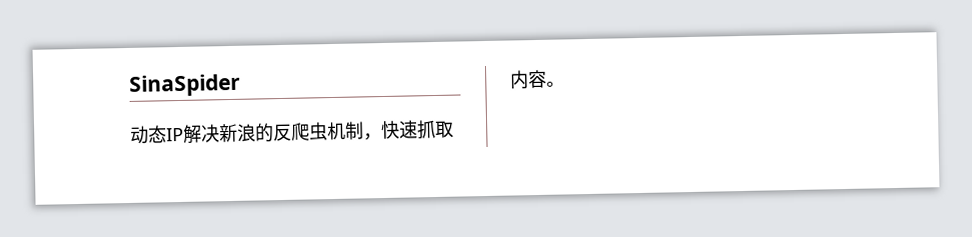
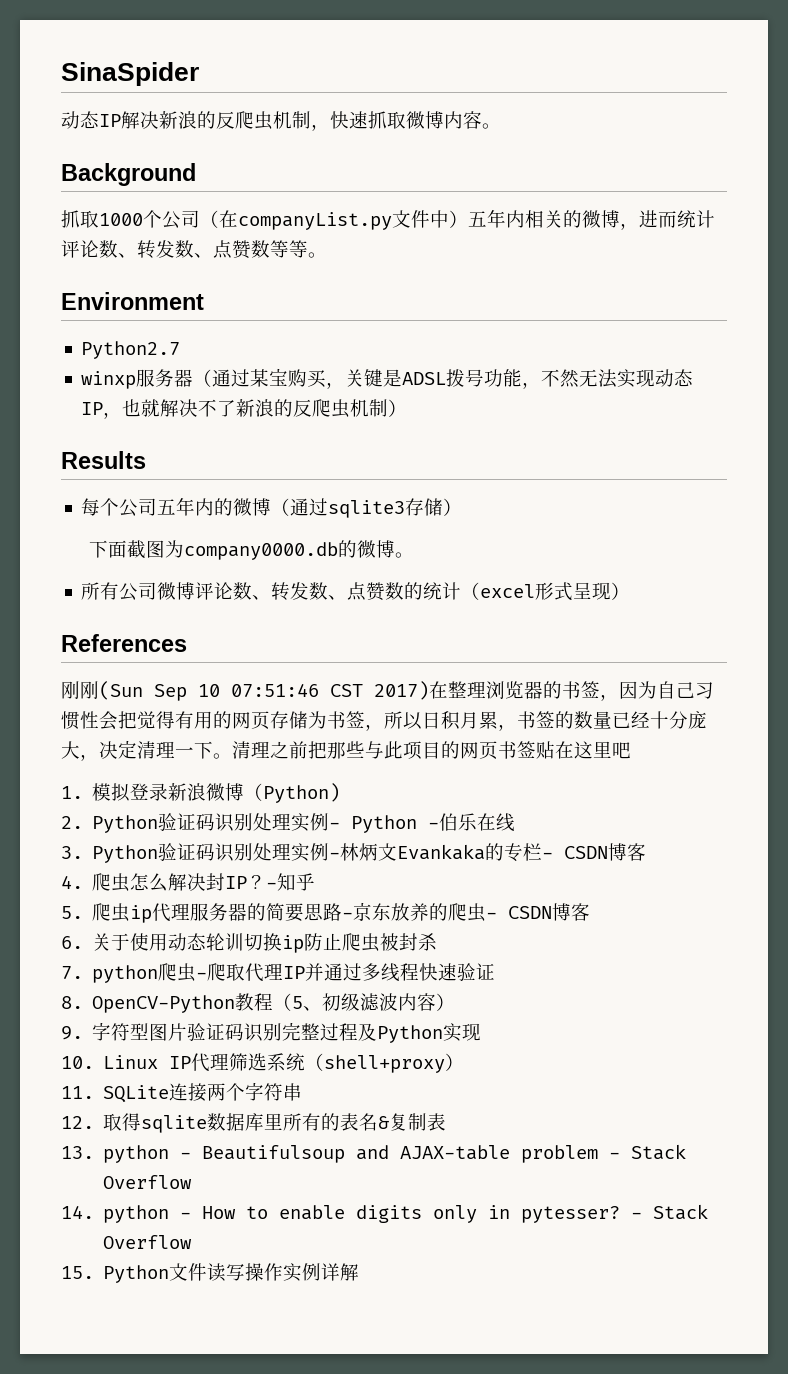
- 动态IP解决新浪的反爬虫机制，快速抓取内容。
+ 动态IP解决新浪的反爬虫机制，快速抓取微博内容。
+ Background
+ 抓取1000个公司（在companyList.py文件中）五年内相关的微博，进而统计评论数、转发数、点赞数等等。
+ Environment
+ Python2.7
+ winxp服务器（通过某宝购买，关键是ADSL拨号功能，不然无法实现动态IP，也就解决不了新浪的反爬虫机制）
+ Results
+ 每个公司五年内的微博（通过sqlite3存储）
+ 下面截图为company0000.db的微博。
+ 所有公司微博评论数、转发数、点赞数的统计（excel形式呈现）
+ References
+ 刚刚(Sun Sep 10 07:51:46 CST 2017)在整理浏览器的书签，因为自己习惯性会把觉得有用的网页存储为书签，所以日积月累，书签的数量已经十分庞大，决定清理一下。清理之前把那些与此项目的网页书签贴在这里吧
+ 1.模拟登录新浪微博（Python)
+ 2. Python验证码识别处理实例- Python -伯乐在线
+ 3. Python验证码识别处理实例-林炳文Evankaka的专栏- CSDN博客
+ 4.爬虫怎么解决封IP？-知乎
+ 5.爬虫ip代理服务器的简要思路-京东放养的爬虫- CSDN博客
+ 6.关于使用动态轮训切换ip防止爬虫被封杀
+ 7. python爬虫-爬取代理IP并通过多线程快速验证
+ 8. OpenCV-Python教程（5、初级滤波内容）
+ 9.字符型图片验证码识别完整过程及Python实现
+ 10. Linux IP代理筛选系统（shell+proxy）
+ 11. SQLite连接两个字符串
+ 12.取得sqlite数据库里所有的表名&复制表
+ 13. python - Beautifulsoup and AJAX-table problem - Stack Overflow
+ 14. python - How to enable digits only in pytesser? - Stack Overflow
+ 15. Python文件读写操作实例详解

